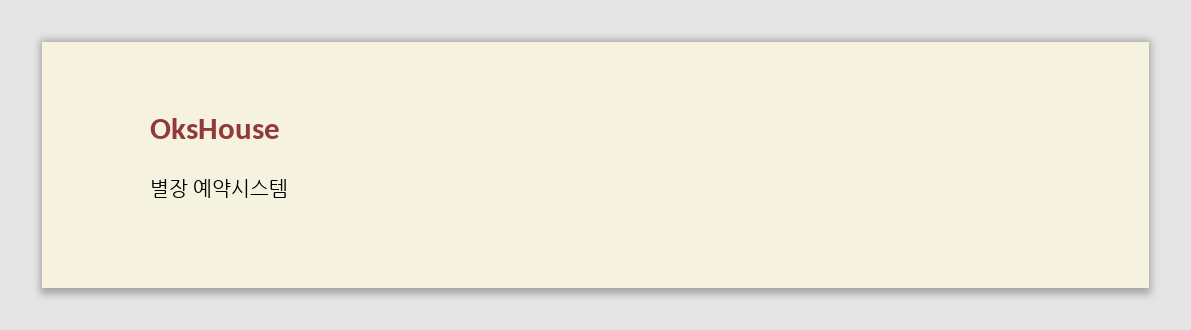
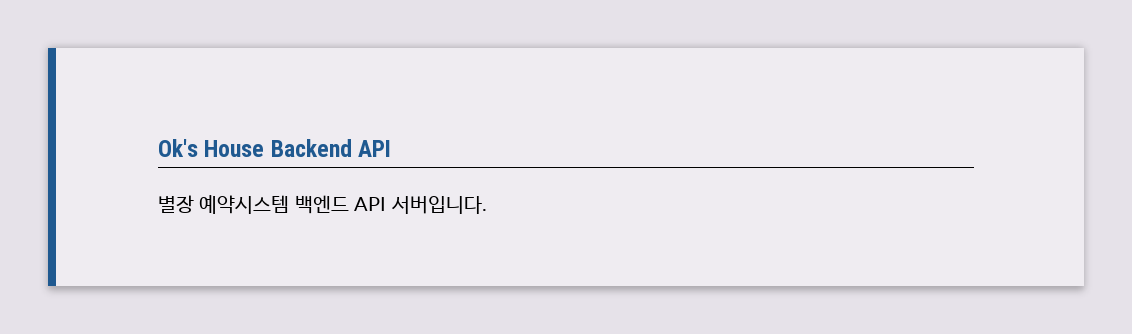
- OksHouse
+ Ok's House Backend API
- 별장 예약시스템
+ 별장 예약시스템 백엔드 API 서버입니다.

